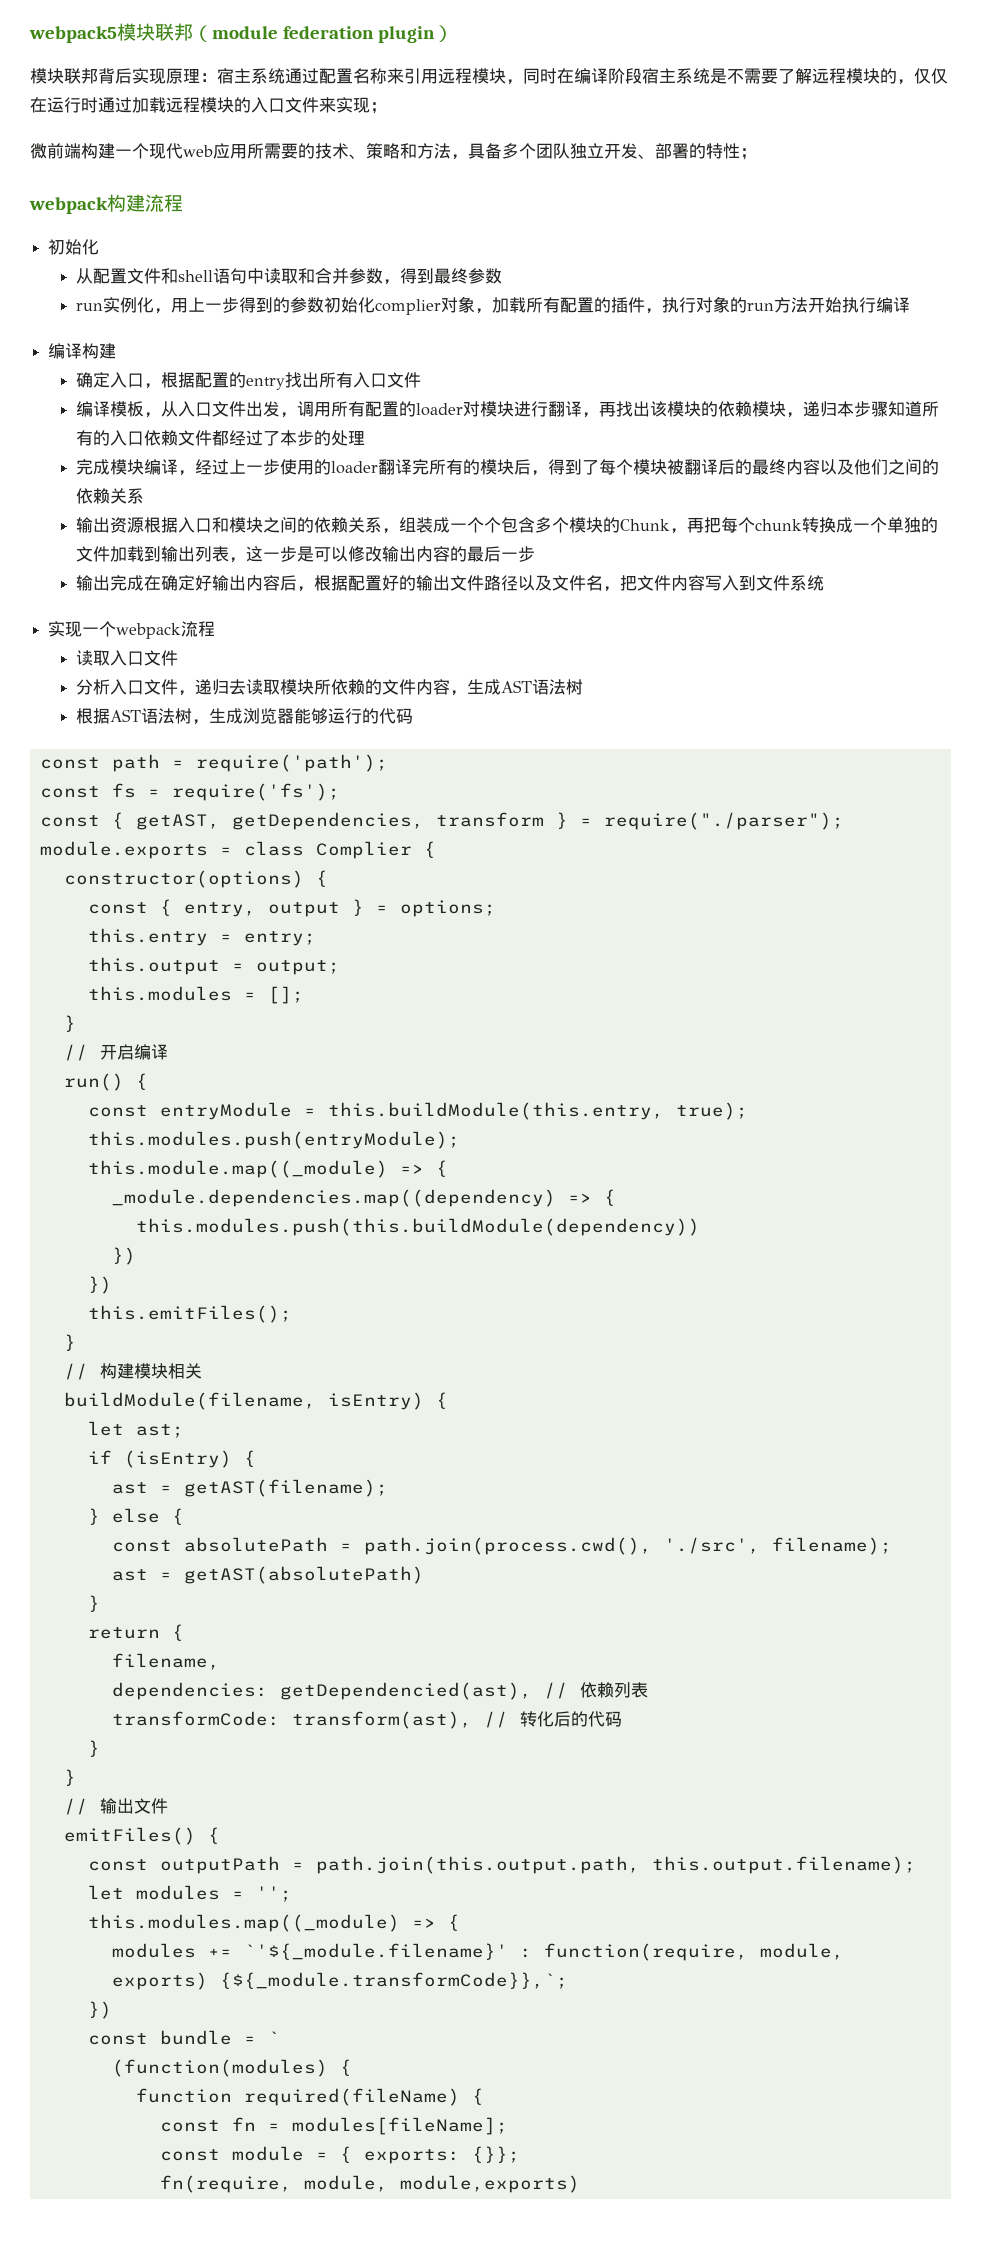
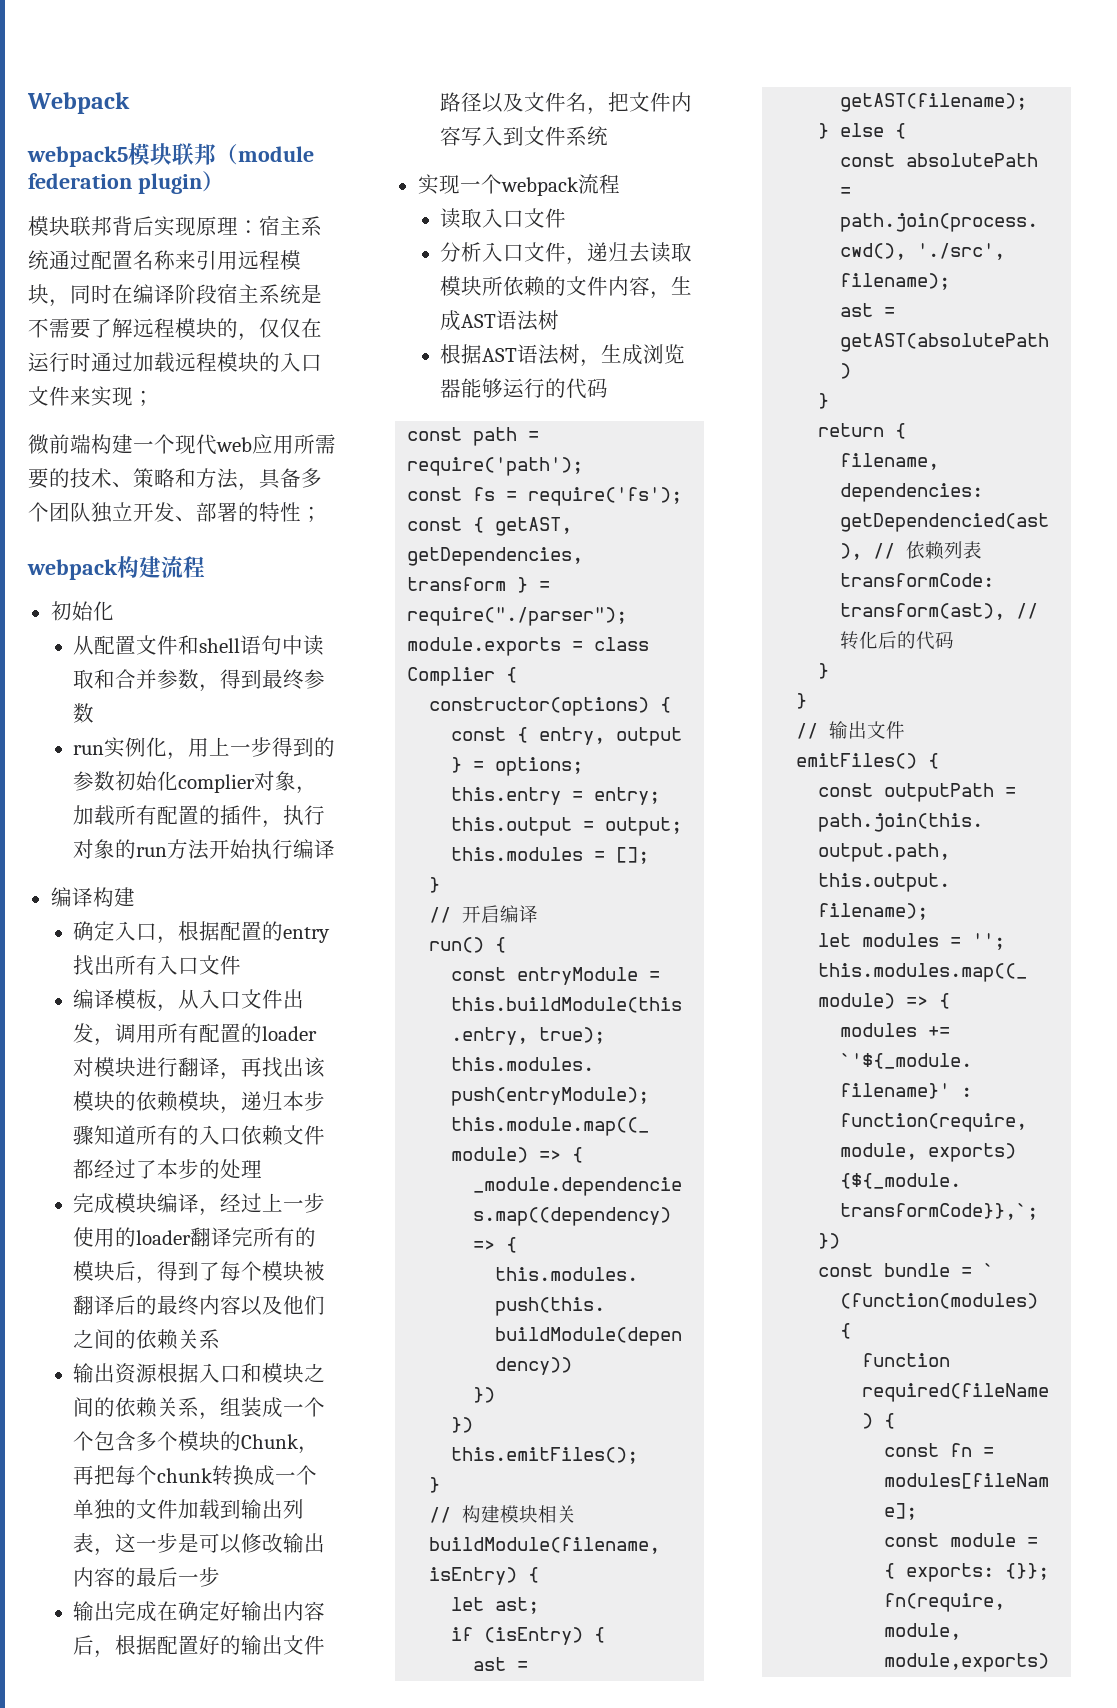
+ Webpack

